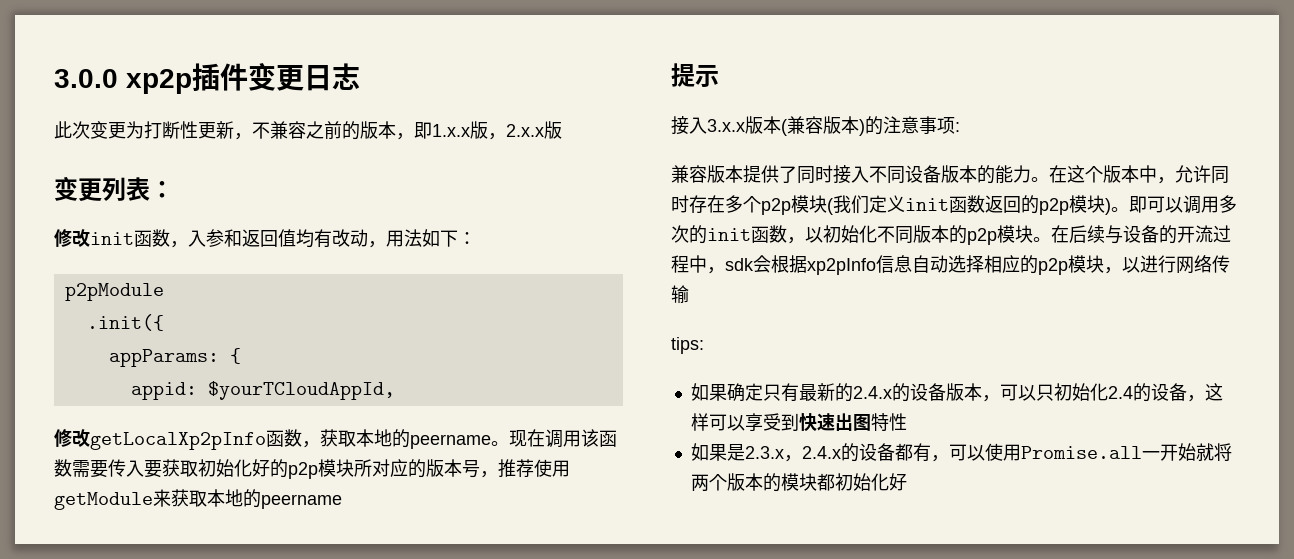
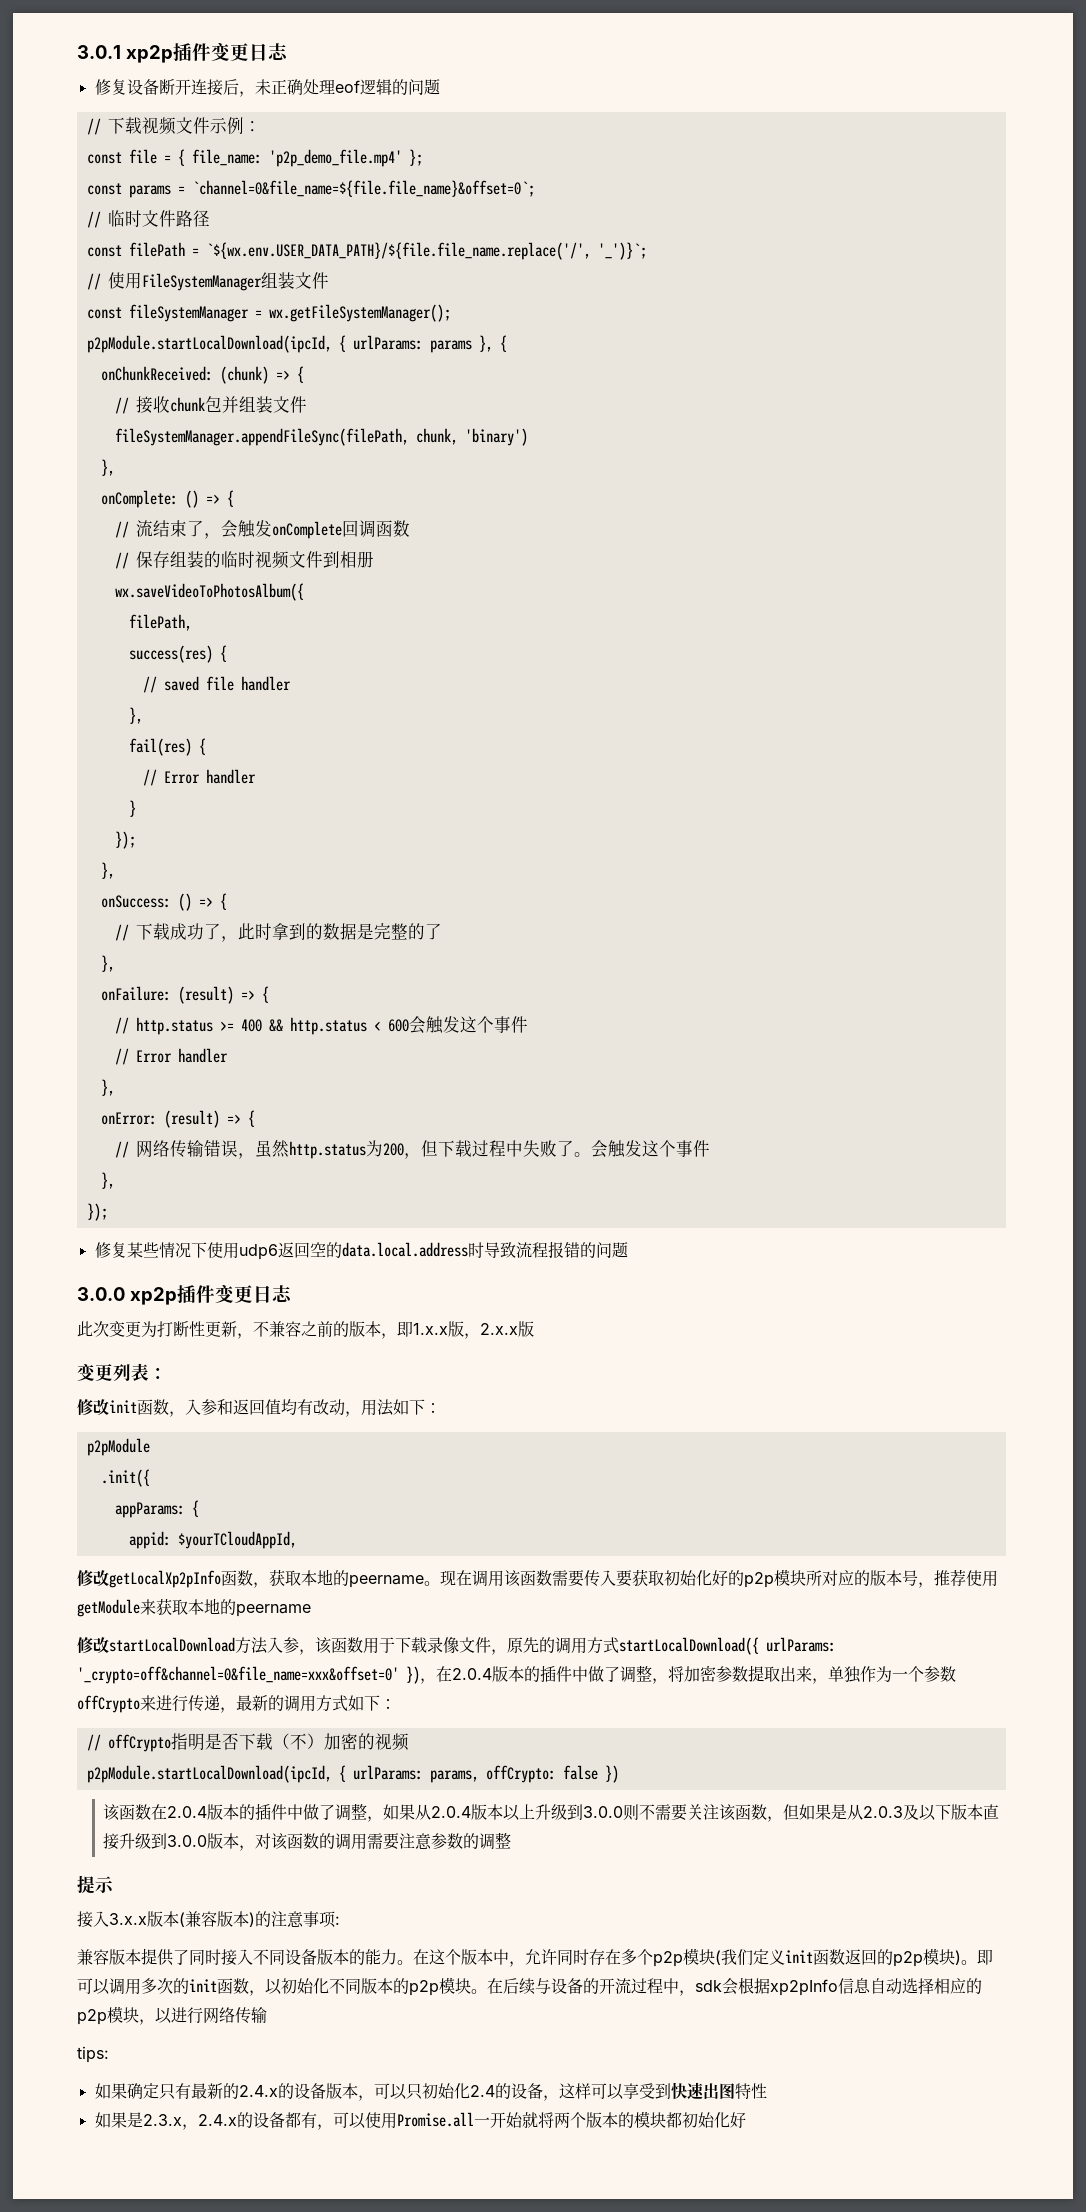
+ 3.0.1 xp2p插件变更日志
+ 修复设备断开连接后，未正确处理eof逻辑的问题
+ // 下载视频文件示例：
+ const file = { file_name: 'p2p_demo_file.mp4' };
+ const params = `channel=0&file_name=${file.file_name}&offset=0`;
+ // 临时文件路径
+ const filePath = `${wx.env.USER_DATA_PATH}/${file.file_name.replace('/', '_')}`;
+ // 使用FileSystemManager组装文件
+ const fileSystemManager = wx.getFileSystemManager();
+ p2pModule.startLocalDownload(ipcId, { urlParams: params }, {
+ onChunkReceived: (chunk) => {
+ // 接收chunk包并组装文件
+ fileSystemManager.appendFileSync(filePath, chunk, 'binary')
+ },
+ onComplete: () => {
+ // 流结束了，会触发onComplete回调函数
+ // 保存组装的临时视频文件到相册
+ wx.saveVideoToPhotosAlbum({
+ filePath,
+ success(res) {
+ // saved file handler
+ },
+ fail(res) {
+ // Error handler
+ }
+ });
+ },
+ onSuccess: () => {
+ // 下载成功了，此时拿到的数据是完整的了
+ },
+ onFailure: (result) => {
+ // http.status >= 400 && http.status < 600会触发这个事件
+ // Error handler
+ },
+ onError: (result) => {
+ // 网络传输错误，虽然http.status为200，但下载过程中失败了。会触发这个事件
+ },
+ });
+ 修复某些情况下使用udp6返回空的data.local.address时导致流程报错的问题
+ 修改startLocalDownload方法入参，该函数用于下载录像文件，原先的调用方式startLocalDownload({ urlParams: '_crypto=off&channel=0&file_name=xxx&offset=0' })，在2.0.4版本的插件中做了调整，将加密参数提取出来，单独作为一个参数offCrypto来进行传递，最新的调用方式如下：
+ // offCrypto指明是否下载（不）加密的视频
+ p2pModule.startLocalDownload(ipcId, { urlParams: params, offCrypto: false })
+ 该函数在2.0.4版本的插件中做了调整，如果从2.0.4版本以上升级到3.0.0则不需要关注该函数，但如果是从2.0.3及以下版本直接升级到3.0.0版本，对该函数的调用需要注意参数的调整

